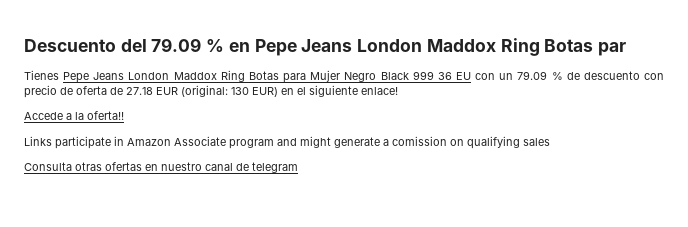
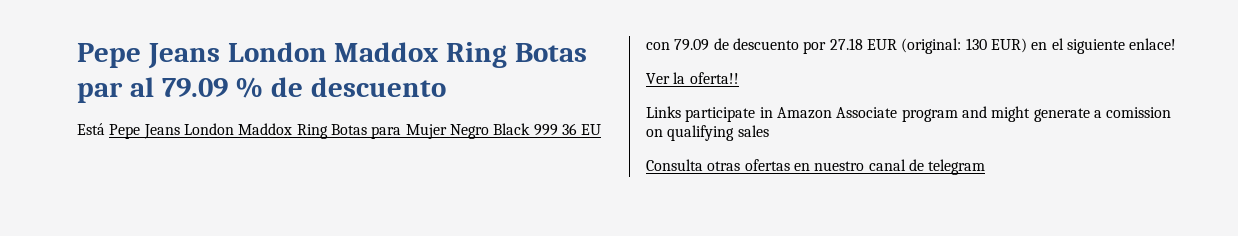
- Descuento del 79.09 % en Pepe Jeans London Maddox Ring Botas par
- Tienes Pepe Jeans London Maddox Ring Botas para Mujer Negro Black 999 36 EU con un 79.09 % de descuento con precio de oferta de 27.18 EUR (original: 130 EUR) en el siguiente enlace!
+ Pepe Jeans London Maddox Ring Botas par al 79.09 % de descuento
+ Está Pepe Jeans London Maddox Ring Botas para Mujer Negro Black 999 36 EU con 79.09 de descuento por 27.18 EUR (original: 130 EUR) en el siguiente enlace!
- Accede a la oferta!!
+ Ver la oferta!!

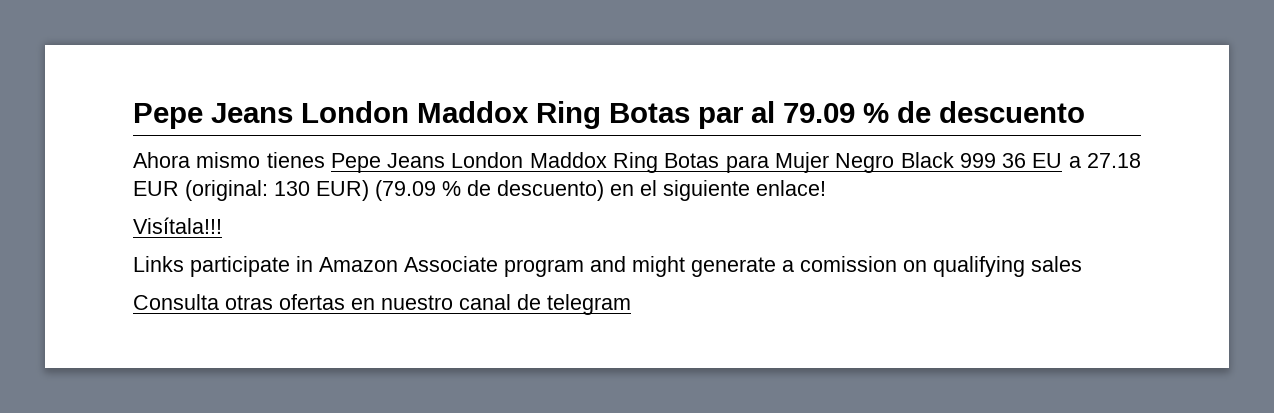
- Está Pepe Jeans London Maddox Ring Botas para Mujer Negro Black 999 36 EU con 79.09 de descuento por 27.18 EUR (original: 130 EUR) en el siguiente enlace!
+ Ahora mismo tienes Pepe Jeans London Maddox Ring Botas para Mujer Negro Black 999 36 EU a 27.18 EUR (original: 130 EUR) (79.09 % de descuento) en el siguiente enlace!
- Ver la oferta!!
+ Visítala!!!

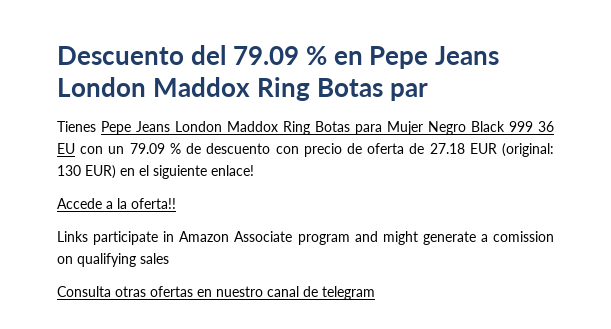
- Pepe Jeans London Maddox Ring Botas par al 79.09 % de descuento
- Ahora mismo tienes Pepe Jeans London Maddox Ring Botas para Mujer Negro Black 999 36 EU a 27.18 EUR (original: 130 EUR) (79.09 % de descuento) en el siguiente enlace!
+ Descuento del 79.09 % en Pepe Jeans London Maddox Ring Botas par
+ Tienes Pepe Jeans London Maddox Ring Botas para Mujer Negro Black 999 36 EU con un 79.09 % de descuento con precio de oferta de 27.18 EUR (original: 130 EUR) en el siguiente enlace!
- Visítala!!!
+ Accede a la oferta!!

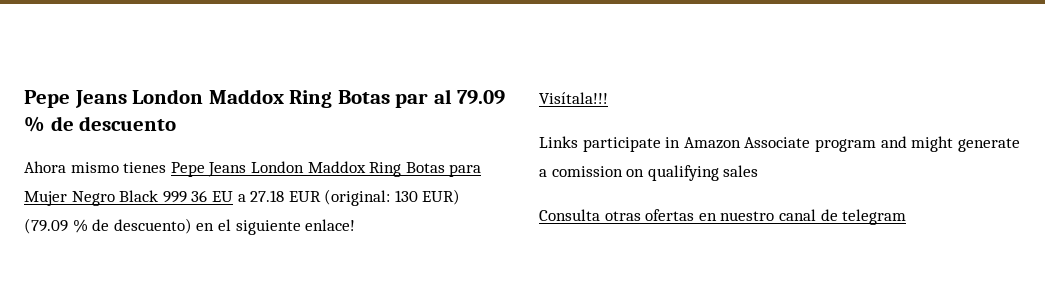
- Descuento del 79.09 % en Pepe Jeans London Maddox Ring Botas par
- Tienes Pepe Jeans London Maddox Ring Botas para Mujer Negro Black 999 36 EU con un 79.09 % de descuento con precio de oferta de 27.18 EUR (original: 130 EUR) en el siguiente enlace!
+ Pepe Jeans London Maddox Ring Botas par al 79.09 % de descuento
+ Ahora mismo tienes Pepe Jeans London Maddox Ring Botas para Mujer Negro Black 999 36 EU a 27.18 EUR (original: 130 EUR) (79.09 % de descuento) en el siguiente enlace!
- Accede a la oferta!!
+ Visítala!!!

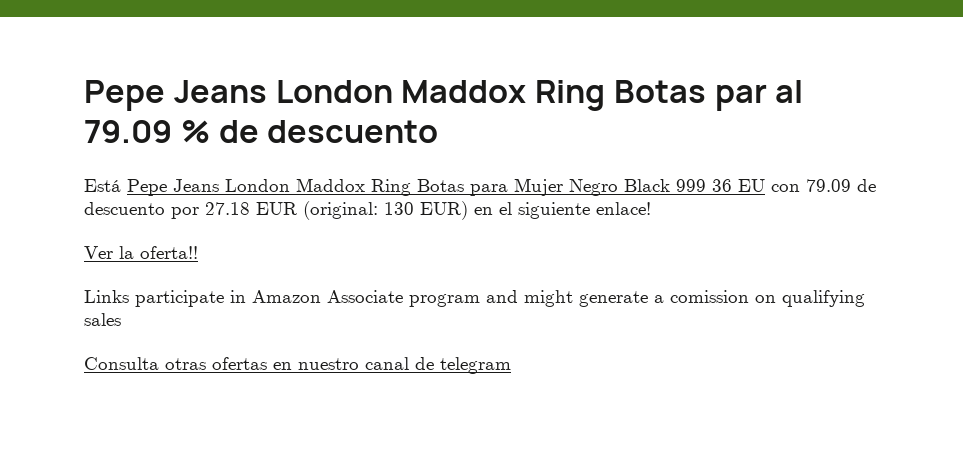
- Ahora mismo tienes Pepe Jeans London Maddox Ring Botas para Mujer Negro Black 999 36 EU a 27.18 EUR (original: 130 EUR) (79.09 % de descuento) en el siguiente enlace!
+ Está Pepe Jeans London Maddox Ring Botas para Mujer Negro Black 999 36 EU con 79.09 de descuento por 27.18 EUR (original: 130 EUR) en el siguiente enlace!
- Visítala!!!
+ Ver la oferta!!

